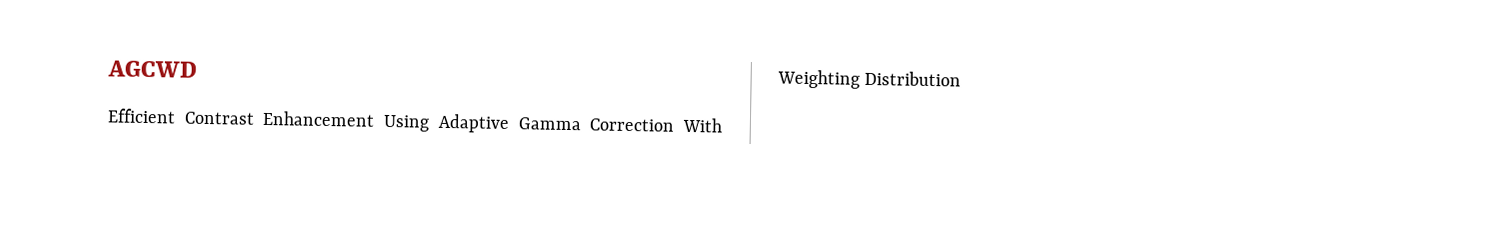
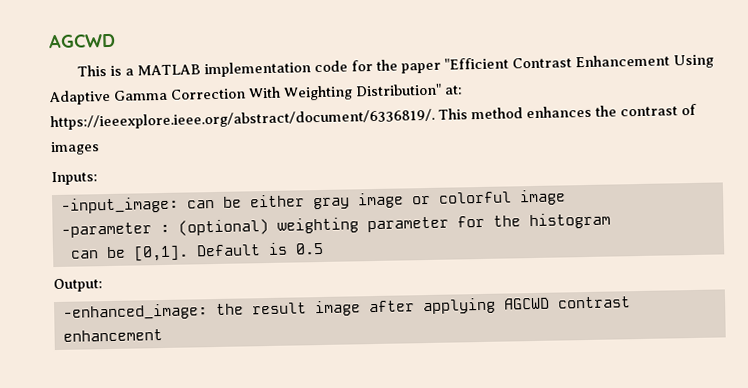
- Efficient Contrast Enhancement Using Adaptive Gamma Correction With Weighting Distribution
+ This is a MATLAB implementation code for the paper "Efficient Contrast Enhancement Using Adaptive Gamma Correction With Weighting Distribution" at: https://ieeexplore.ieee.org/abstract/document/6336819/. This method enhances the contrast of images
+ Inputs:
+ -input_image: can be either gray image or colorful image
+ -parameter : (optional) weighting parameter for the histogram
+ can be [0,1]. Default is 0.5
+ Output:
+ -enhanced_image: the result image after applying AGCWD contrast enhancement

